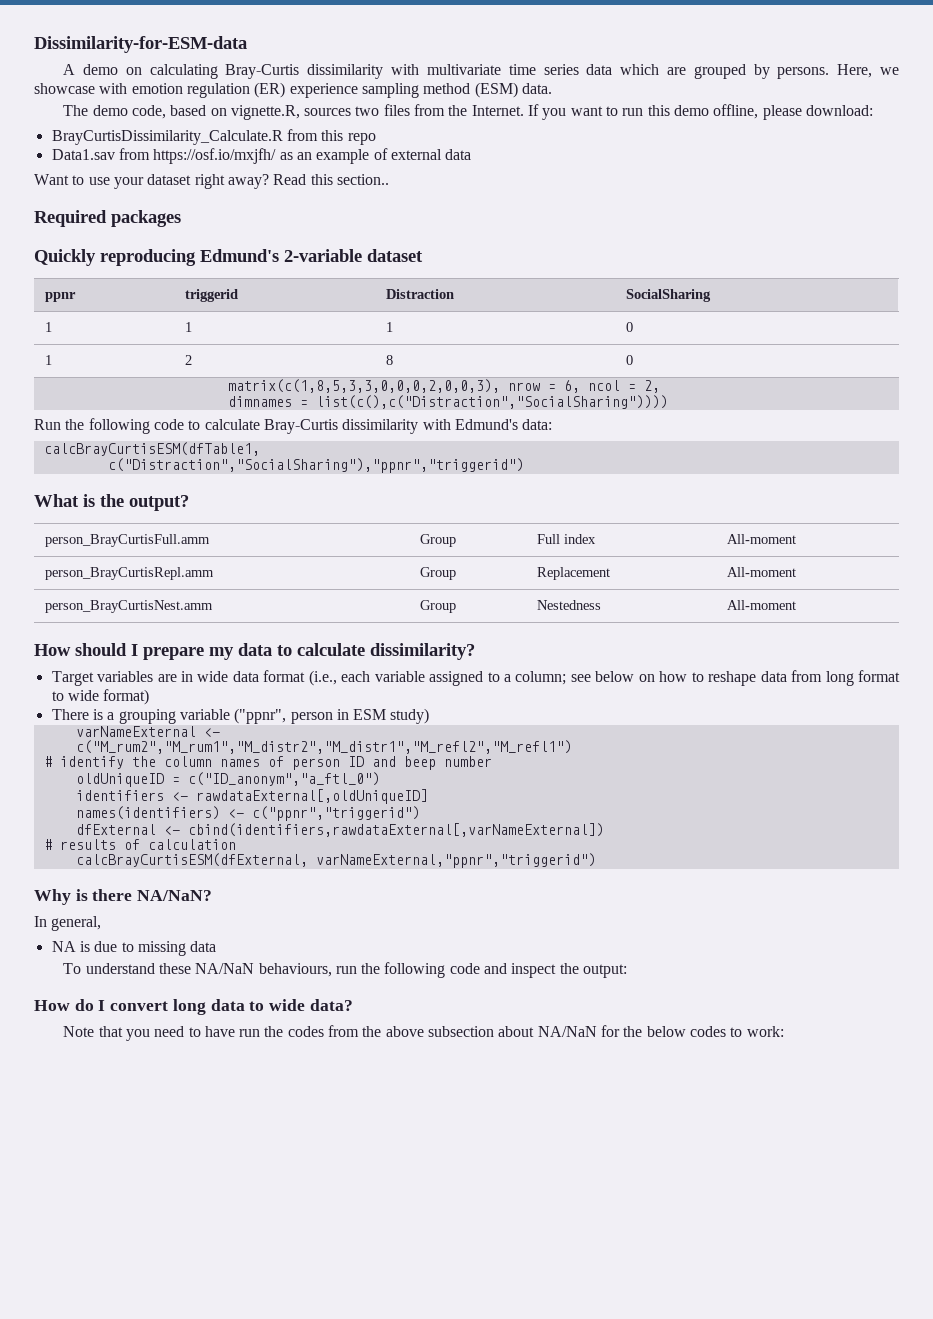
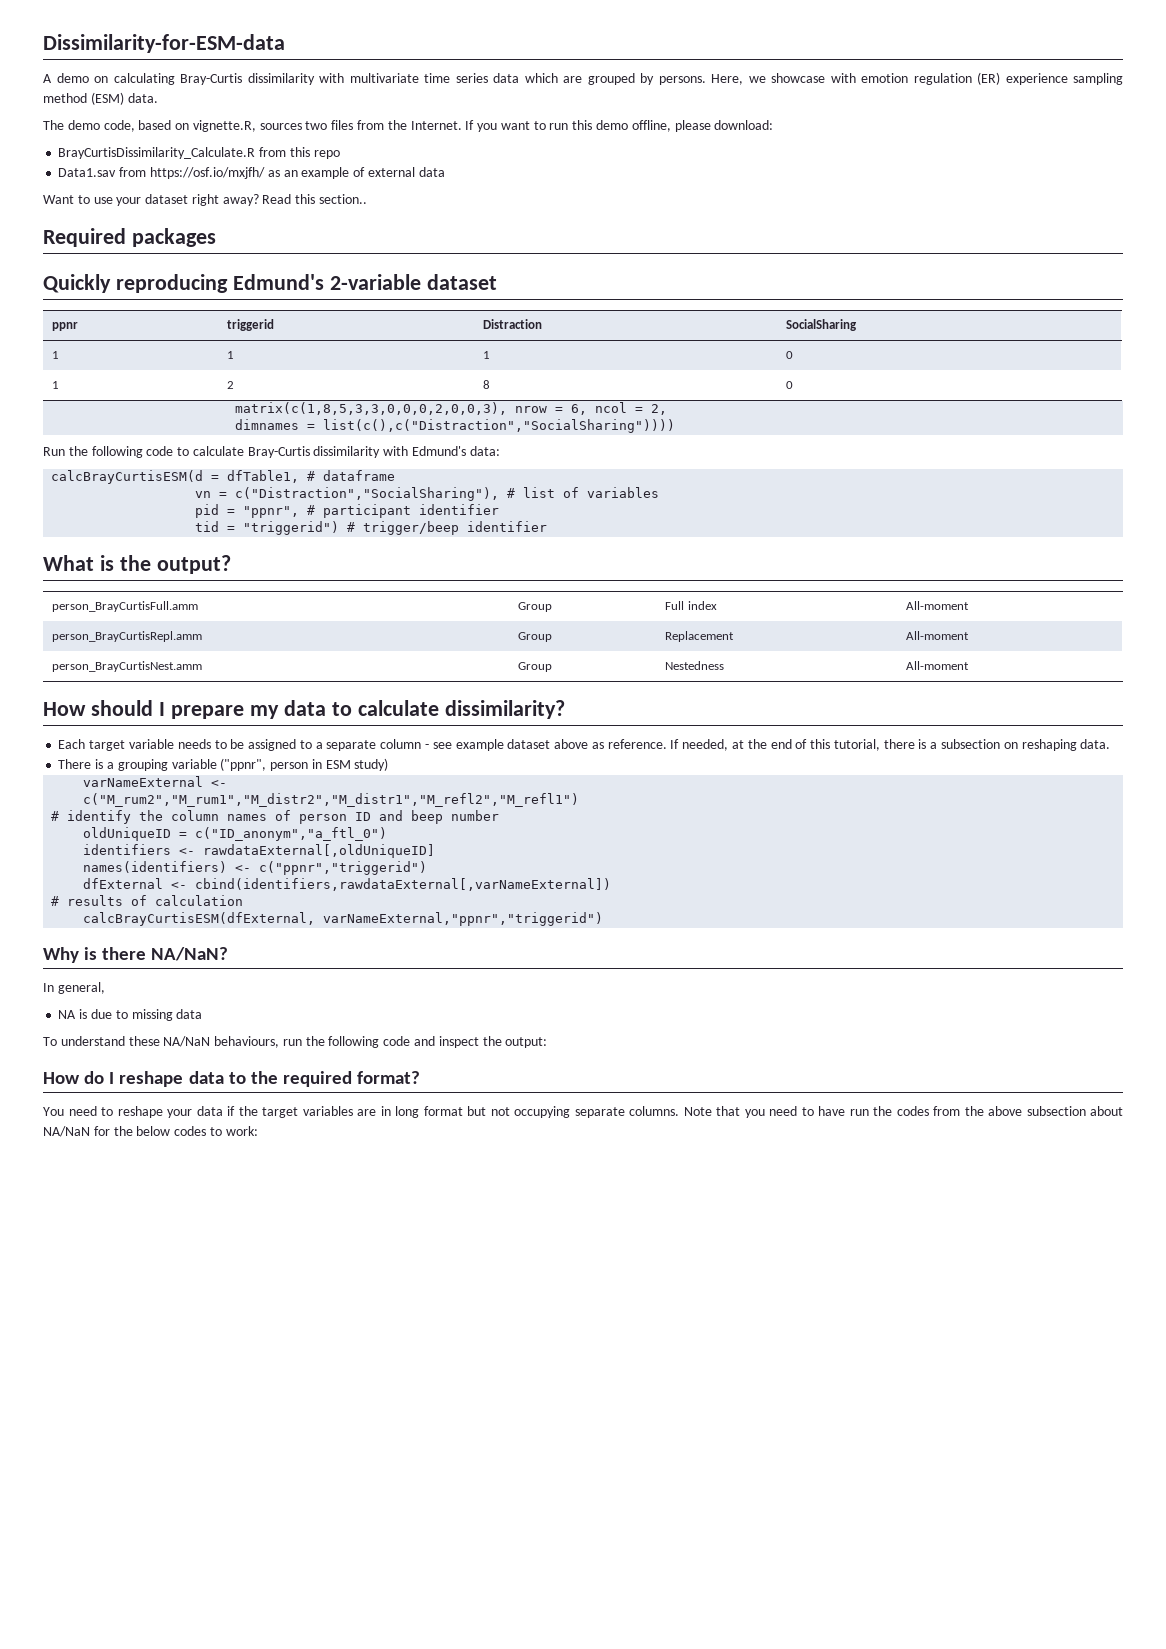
- calcBrayCurtisESM(dfTable1,
- c("Distraction","SocialSharing"),"ppnr","triggerid")
+ calcBrayCurtisESM(d = dfTable1, # dataframe
+ vn = c("Distraction","SocialSharing"), # list of variables
+ pid = "ppnr", # participant identifier
+ tid = "triggerid") # trigger/beep identifier
- Target variables are in wide data format (i.e., each variable assigned to a column; see below on how to reshape data from long format to wide format)
+ Each target variable needs to be assigned to a separate column - see example dataset above as reference. If needed, at the end of this tutorial, there is a subsection on reshaping data.
- How do I convert long data to wide data?
- Note that you need to have run the codes from the above subsection about NA/NaN for the below codes to work:
+ How do I reshape data to the required format?
+ You need to reshape your data if the target variables are in long format but not occupying separate columns. Note that you need to have run the codes from the above subsection about NA/NaN for the below codes to work:

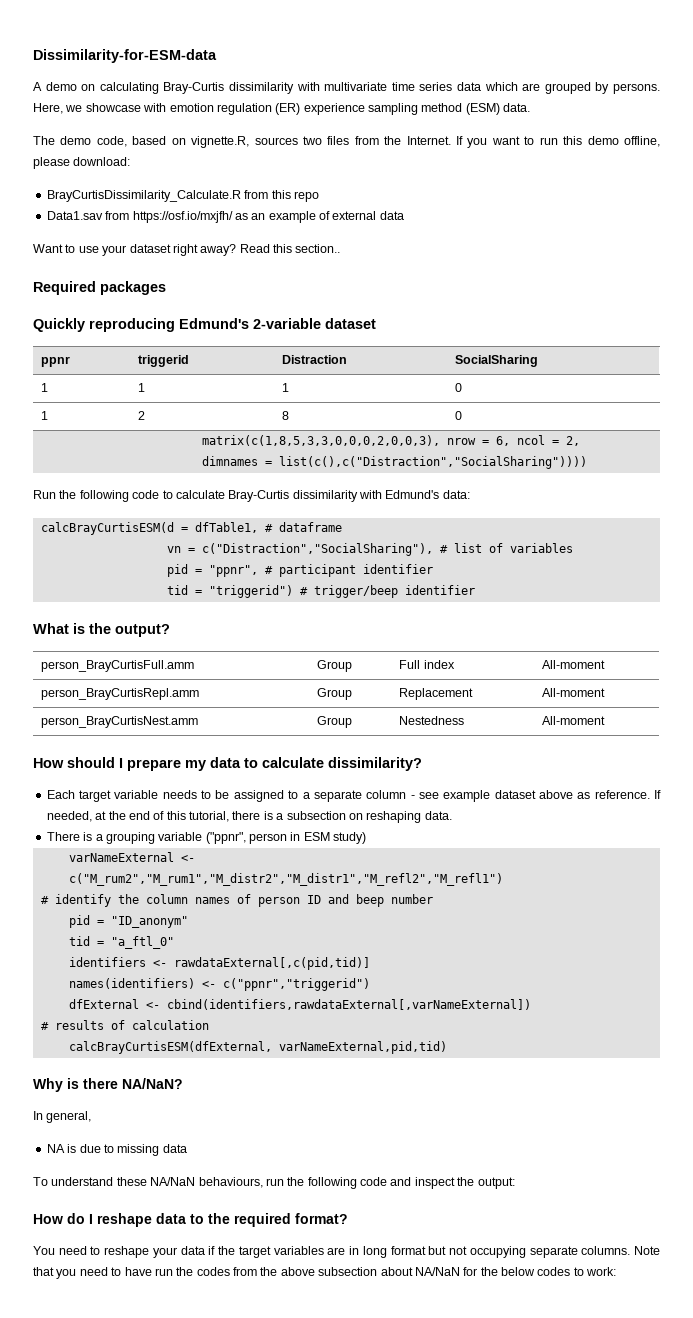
- oldUniqueID = c("ID_anonym","a_ftl_0")
+ pid = "ID_anonym"
+ tid = "a_ftl_0"
- identifiers <- rawdataExternal[,oldUniqueID]
+ identifiers <- rawdataExternal[,c(pid,tid)]
- calcBrayCurtisESM(dfExternal, varNameExternal,"ppnr","triggerid")
+ calcBrayCurtisESM(dfExternal, varNameExternal,pid,tid)

